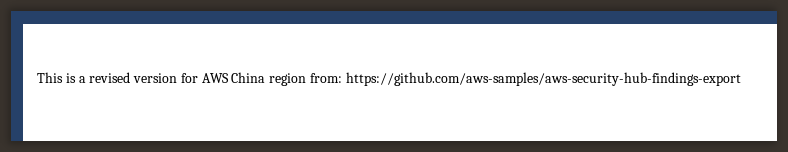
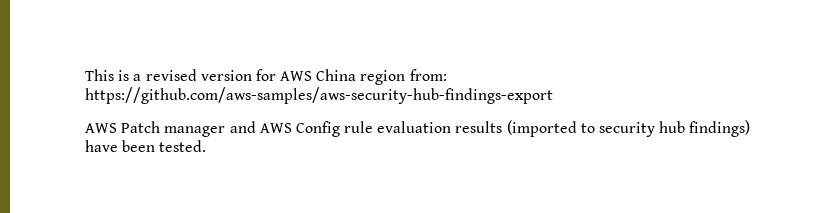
+ AWS Patch manager and AWS Config rule evaluation results (imported to security hub findings) have been tested.

